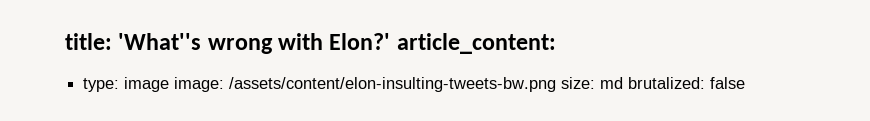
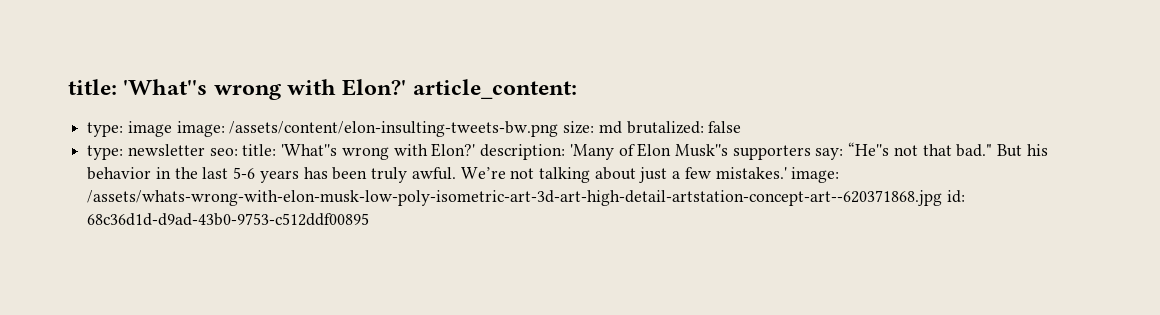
+ type: newsletter seo: title: 'What''s wrong with Elon?' description: 'Many of Elon Musk''s supporters say: “He''s not that bad." But his behavior in the last 5-6 years has been truly awful. We’re not talking about just a few mistakes.' image: /assets/whats-wrong-with-elon-musk-low-poly-isometric-art-3d-art-high-detail-artstation-concept-art--620371868.jpg id: 68c36d1d-d9ad-43b0-9753-c512ddf00895

